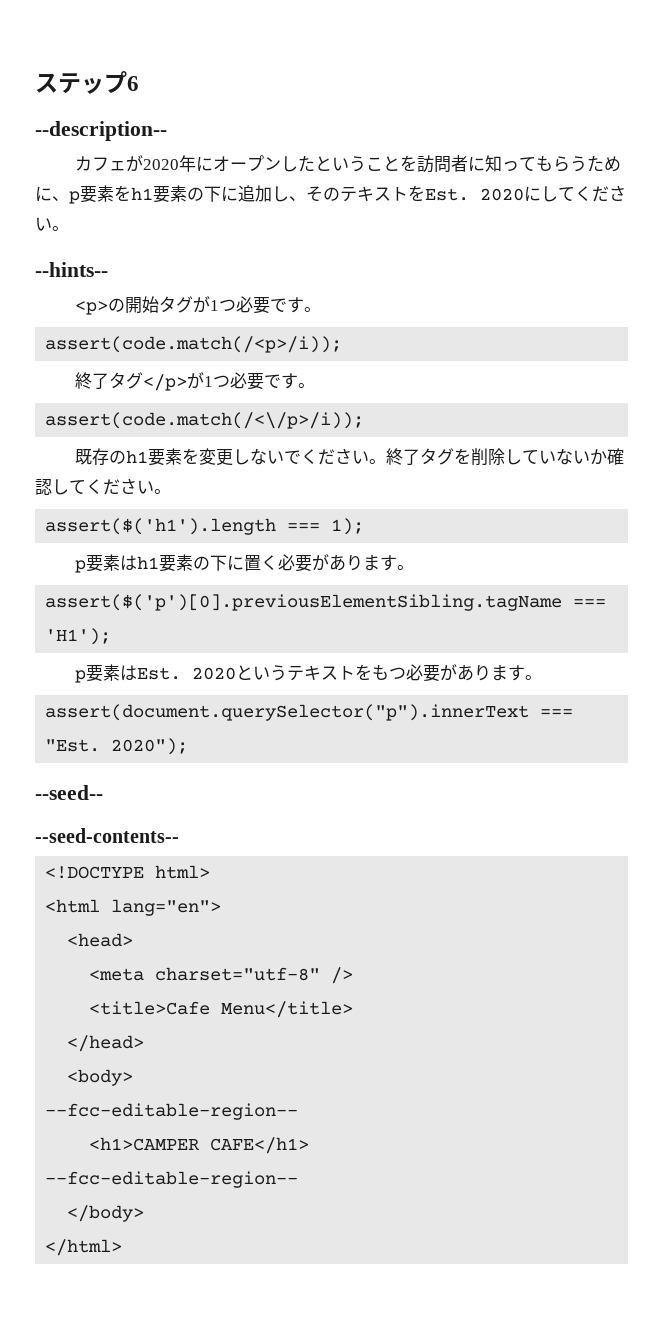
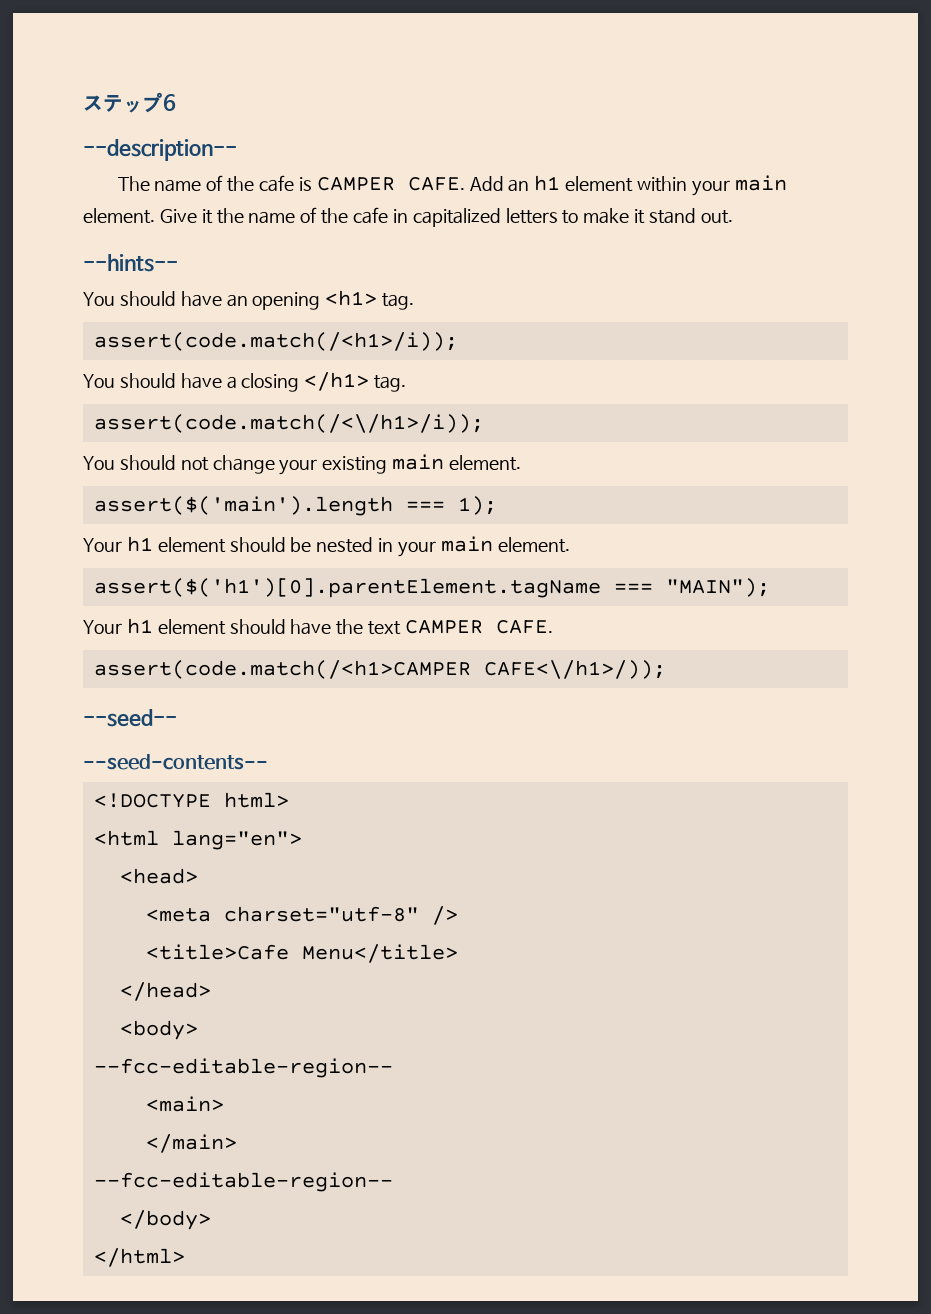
- カフェが2020年にオープンしたということを訪問者に知ってもらうために、p要素をh1要素の下に追加し、そのテキストをEst. 2020にしてください。
+ The name of the cafe is CAMPER CAFE. Add an h1 element within your main element. Give it the name of the cafe in capitalized letters to make it stand out.
  --hints--
- <p>の開始タグが1つ必要です。
- assert(code.match(/<p>/i));
- 終了タグ</p>が1つ必要です。
- assert(code.match(/<\/p>/i));
- 既存のh1要素を変更しないでください。終了タグを削除していないか確認してください。
- assert($('h1').length === 1);
- p要素はh1要素の下に置く必要があります。
- assert($('p')[0].previousElementSibling.tagName === 'H1');
- p要素はEst. 2020というテキストをもつ必要があります。
- assert(document.querySelector("p").innerText === "Est. 2020");
+ You should have an opening <h1> tag.
+ assert(code.match(/<h1>/i));
+ You should have a closing </h1> tag.
+ assert(code.match(/<\/h1>/i));
+ You should not change your existing main element.
+ assert($('main').length === 1);
+ Your h1 element should be nested in your main element.
+ assert($('h1')[0].parentElement.tagName === "MAIN");
+ Your h1 element should have the text CAMPER CAFE.
+ assert(code.match(/<h1>CAMPER CAFE<\/h1>/));
- <h1>CAMPER CAFE</h1>
+ <main>
+ </main>

